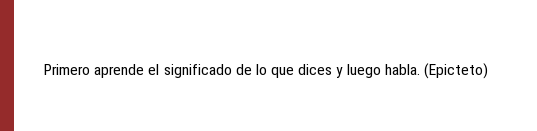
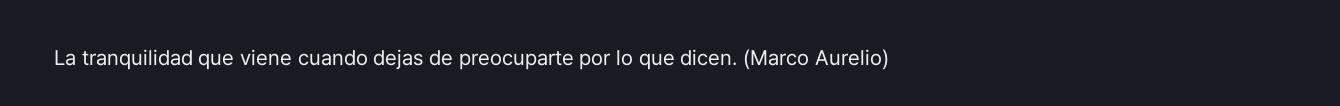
- Primero aprende el significado de lo que dices y luego habla. (Epicteto)
+ La tranquilidad que viene cuando dejas de preocuparte por lo que dicen. (Marco Aurelio)

